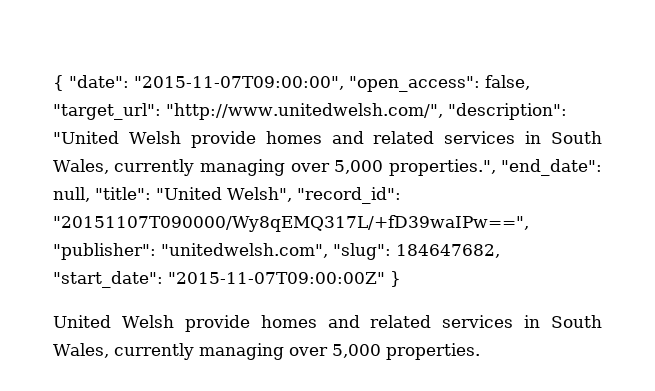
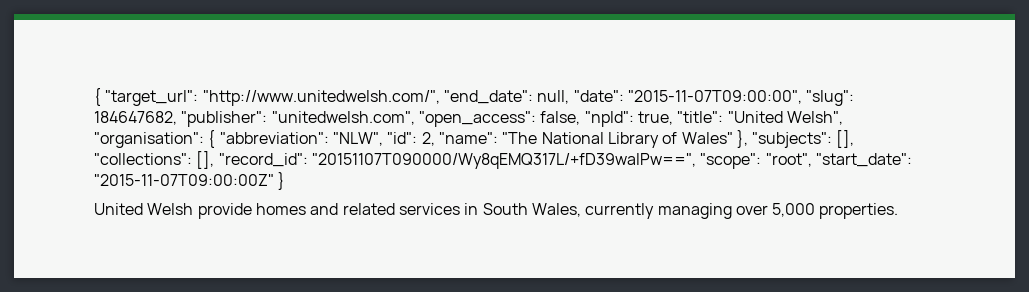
- { "date": "2015-11-07T09:00:00", "open_access": false, "target_url": "http://www.unitedwelsh.com/", "description": "United Welsh provide homes and related services in South Wales, currently managing over 5,000 properties.", "end_date": null, "title": "United Welsh", "record_id": "20151107T090000/Wy8qEMQ317L/+fD39waIPw==", "publisher": "unitedwelsh.com", "slug": 184647682, "start_date": "2015-11-07T09:00:00Z" }
+ { "target_url": "http://www.unitedwelsh.com/", "end_date": null, "date": "2015-11-07T09:00:00", "slug": 184647682, "publisher": "unitedwelsh.com", "open_access": false, "npld": true, "title": "United Welsh", "organisation": { "abbreviation": "NLW", "id": 2, "name": "The National Library of Wales" }, "subjects": [], "collections": [], "record_id": "20151107T090000/Wy8qEMQ317L/+fD39waIPw==", "scope": "root", "start_date": "2015-11-07T09:00:00Z" }

